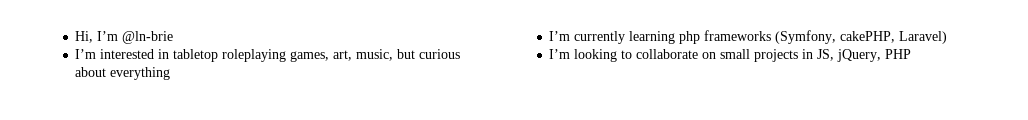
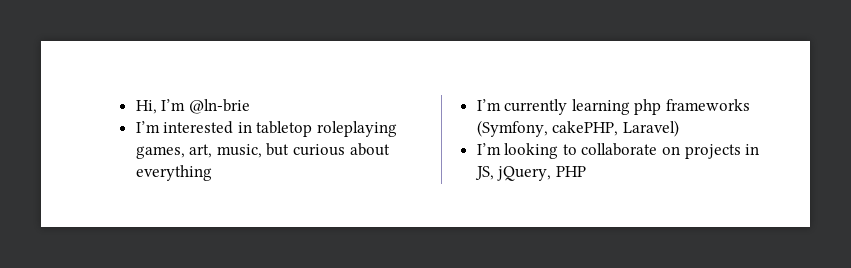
- I’m looking to collaborate on small projects in JS, jQuery, PHP
+ I’m looking to collaborate on projects in JS, jQuery, PHP

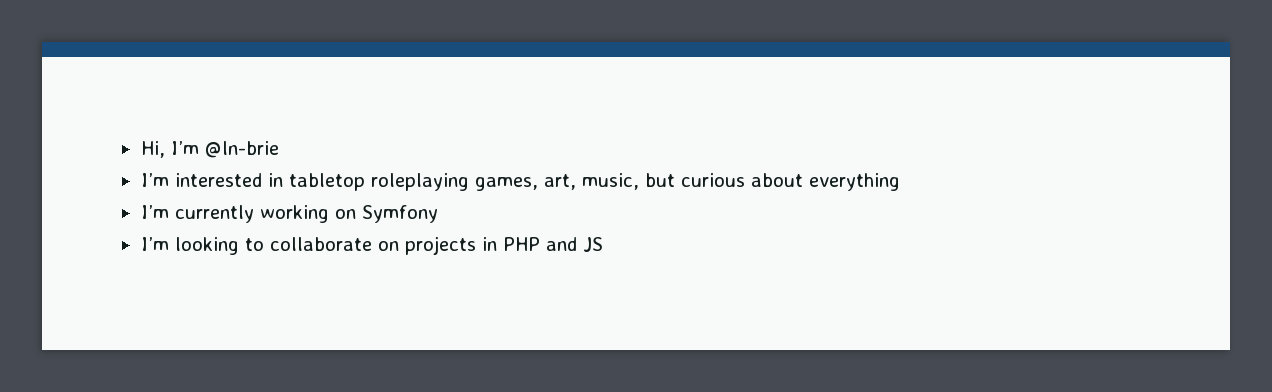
- I’m currently learning php frameworks (Symfony, cakePHP, Laravel)
+ I’m currently working on Symfony
- I’m looking to collaborate on projects in JS, jQuery, PHP
+ I’m looking to collaborate on projects in PHP and JS

